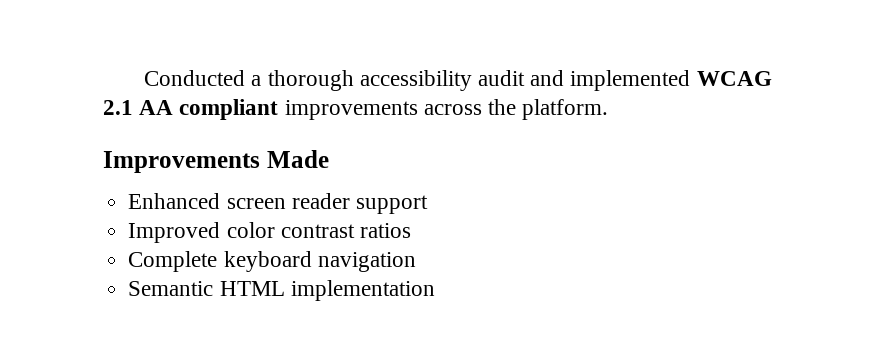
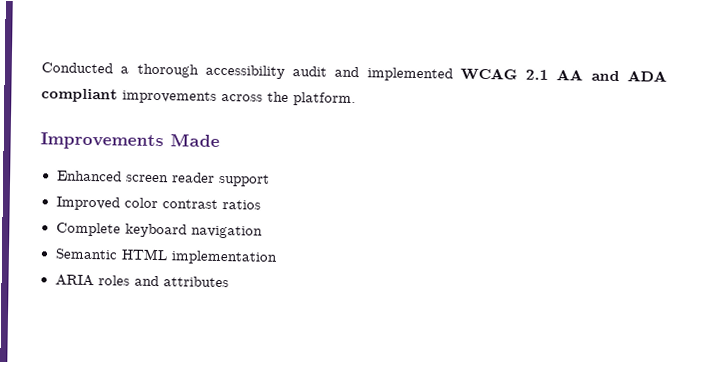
- Conducted a thorough accessibility audit and implemented WCAG 2.1 AA compliant improvements across the platform.
+ Conducted a thorough accessibility audit and implemented WCAG 2.1 AA and ADA compliant improvements across the platform.
+ ARIA roles and attributes

